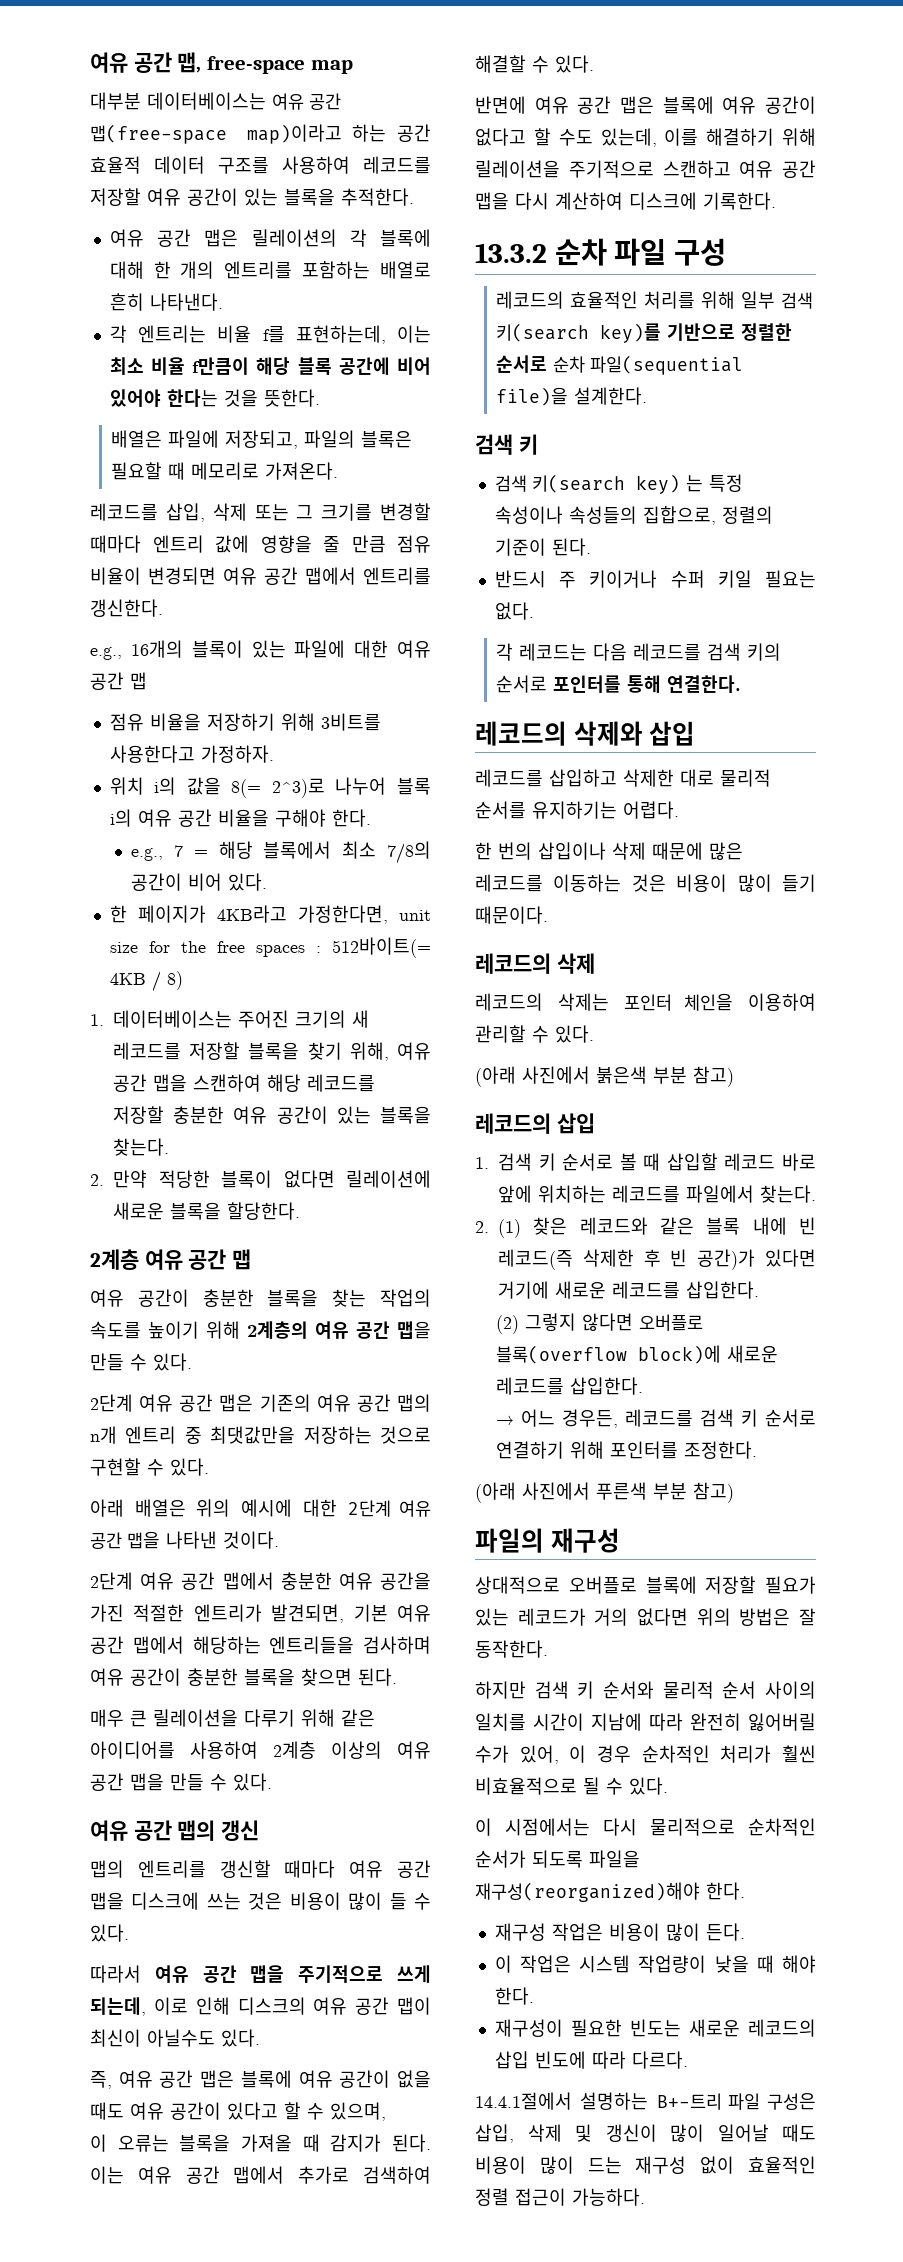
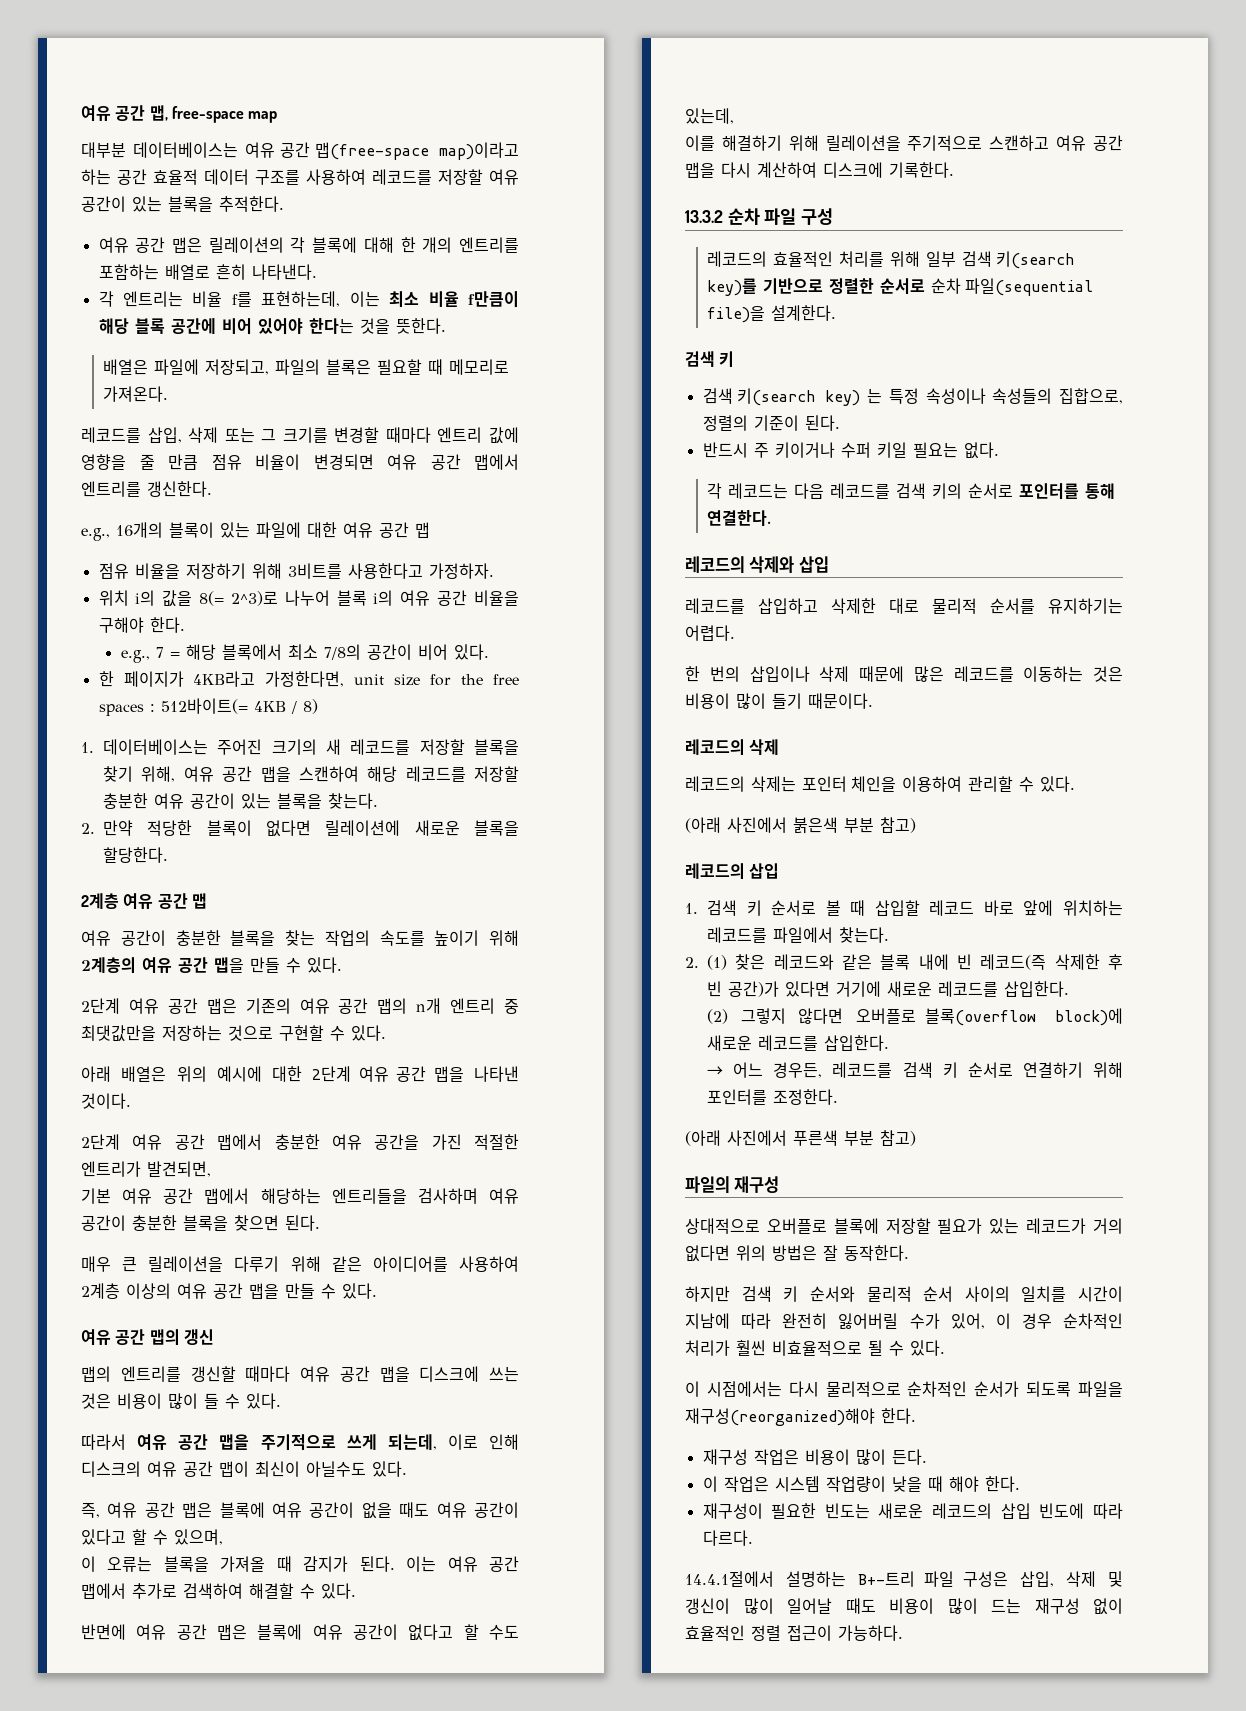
- 2단계 여유 공간 맵에서 충분한 여유 공간을 가진 적절한 엔트리가 발견되면, 기본 여유 공간 맵에서 해당하는 엔트리들을 검사하며 여유 공간이 충분한 블록을 찾으면 된다.
+ 2단계 여유 공간 맵에서 충분한 여유 공간을 가진 적절한 엔트리가 발견되면,
+ 기본 여유 공간 맵에서 해당하는 엔트리들을 검사하며 여유 공간이 충분한 블록을 찾으면 된다.
- 반면에 여유 공간 맵은 블록에 여유 공간이 없다고 할 수도 있는데, 이를 해결하기 위해 릴레이션을 주기적으로 스캔하고 여유 공간 맵을 다시 계산하여 디스크에 기록한다.
+ 반면에 여유 공간 맵은 블록에 여유 공간이 없다고 할 수도 있는데,
+ 이를 해결하기 위해 릴레이션을 주기적으로 스캔하고 여유 공간 맵을 다시 계산하여 디스크에 기록한다.

